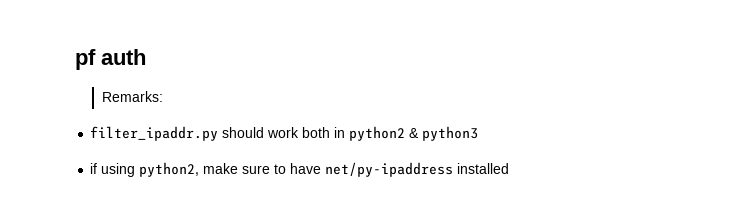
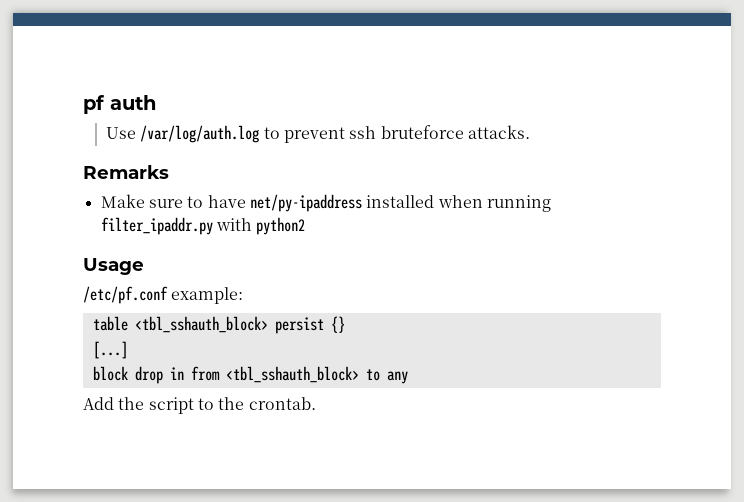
- Remarks:
- filter_ipaddr.py should work both in python2 & python3
- if using python2, make sure to have net/py-ipaddress installed
+ Use /var/log/auth.log to prevent ssh bruteforce attacks.
+ Remarks
+ Make sure to have net/py-ipaddress installed when running filter_ipaddr.py with python2
+ Usage
+ /etc/pf.conf example:
+ table <tbl_sshauth_block> persist {}
+ [...]
+ block drop in from <tbl_sshauth_block> to any
+ Add the script to the crontab.

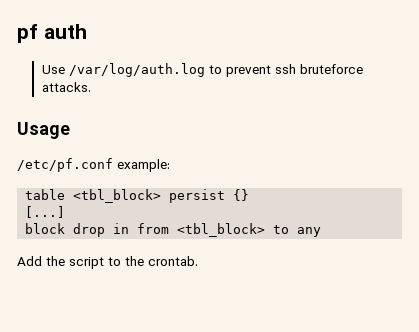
- Remarks
- Make sure to have net/py-ipaddress installed when running filter_ipaddr.py with python2
- table <tbl_sshauth_block> persist {}
+ table <tbl_block> persist {}
- block drop in from <tbl_sshauth_block> to any
+ block drop in from <tbl_block> to any

